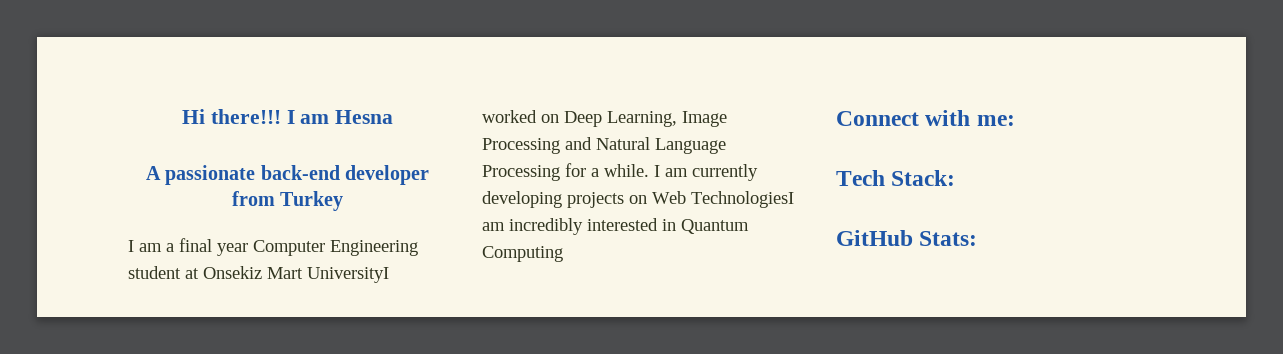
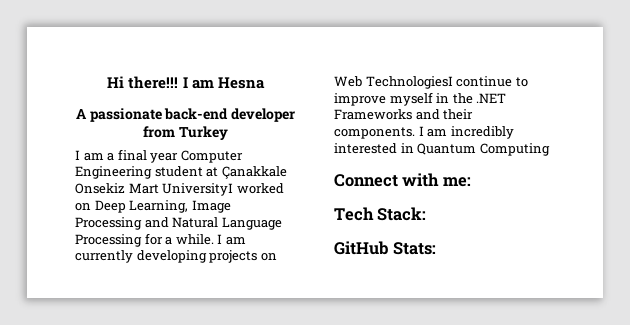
- I am a final year Computer Engineering student at Onsekiz Mart UniversityI worked on Deep Learning, Image Processing and Natural Language Processing for a while.
+ I am a final year Computer Engineering student at Çanakkale Onsekiz Mart UniversityI worked on Deep Learning, Image Processing and Natural Language Processing for a while.
- I am currently developing projects on Web TechnologiesI am incredibly interested in Quantum Computing
+ I am currently developing projects on Web TechnologiesI continue to improve myself in the .NET Frameworks and their components. I am incredibly interested in Quantum Computing

